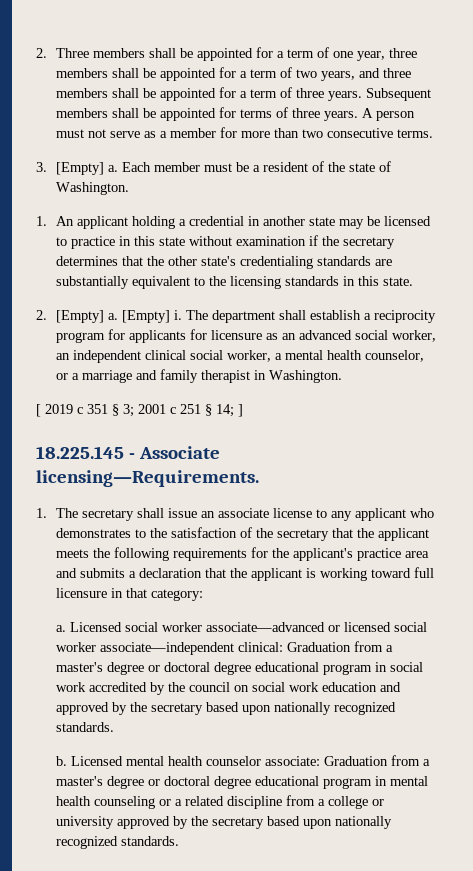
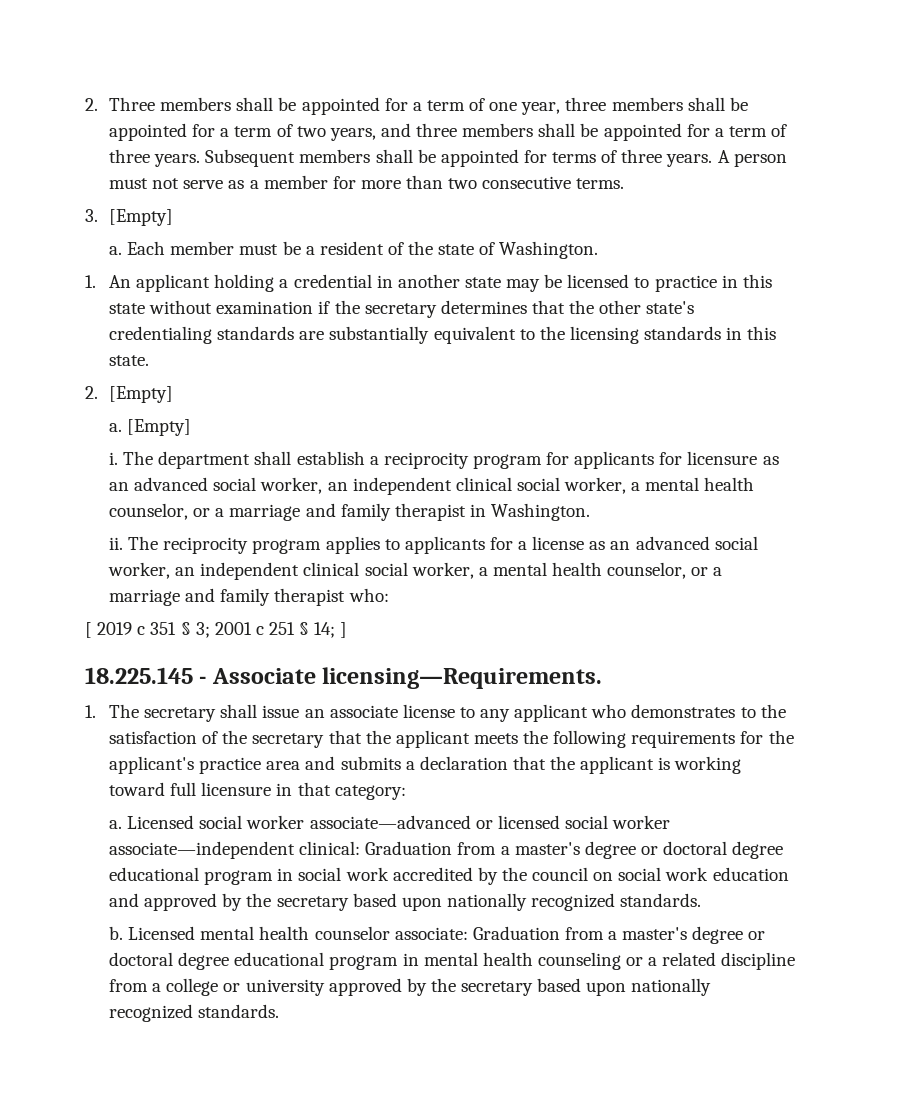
- 3. [Empty] a.
+ 3. [Empty]
+ a.
- 2. [Empty] a. [Empty] i.
+ 2. [Empty]
+ a. [Empty]
+ i.
+ ii. The reciprocity program applies to applicants for a license as an advanced social worker, an independent clinical social worker, a mental health counselor, or a marriage and family therapist who:

